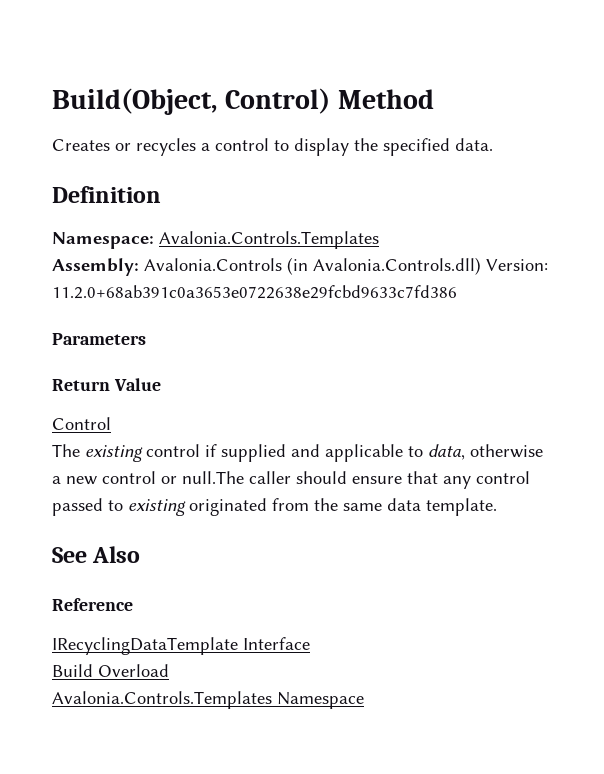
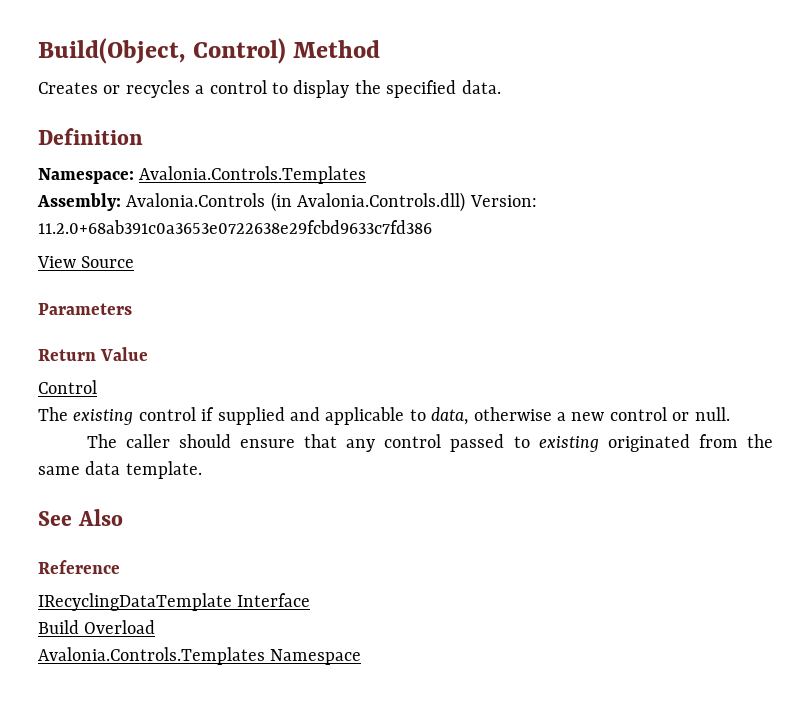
+ View Source
- The existing control if supplied and applicable to data, otherwise a new control or null.The caller should ensure that any control passed to existing originated from the same data template.
+ The existing control if supplied and applicable to data, otherwise a new control or null.
+ The caller should ensure that any control passed to existing originated from the same data template.

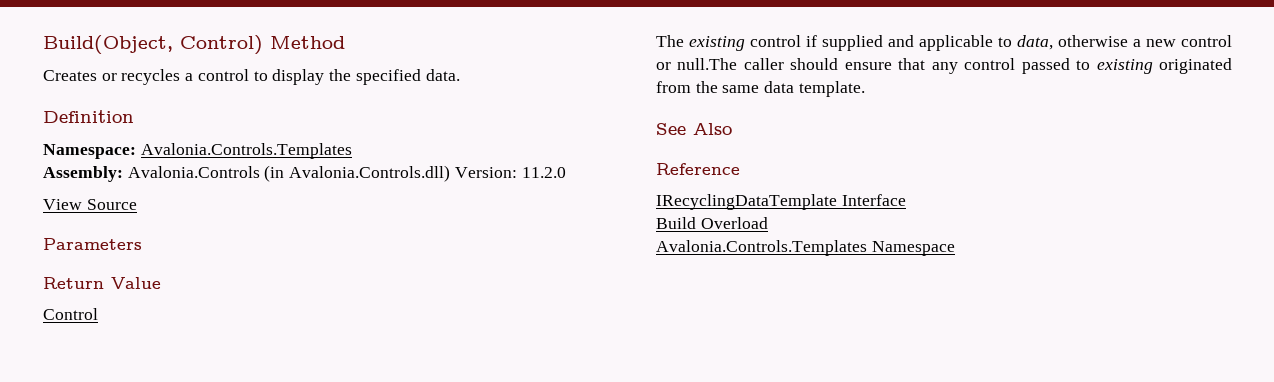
- Assembly: Avalonia.Controls (in Avalonia.Controls.dll) Version: 11.2.0+68ab391c0a3653e0722638e29fcbd9633c7fd386
+ Assembly: Avalonia.Controls (in Avalonia.Controls.dll) Version: 11.2.0
- The existing control if supplied and applicable to data, otherwise a new control or null.
- The caller should ensure that any control passed to existing originated from the same data template.
+ The existing control if supplied and applicable to data, otherwise a new control or null.The caller should ensure that any control passed to existing originated from the same data template.

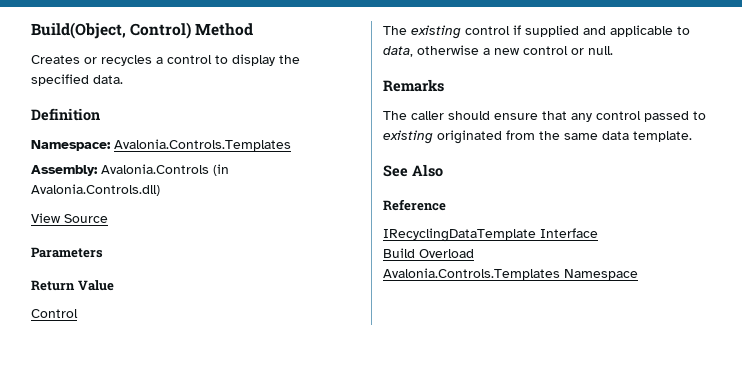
- Assembly: Avalonia.Controls (in Avalonia.Controls.dll) Version: 11.2.0
+ Assembly: Avalonia.Controls (in Avalonia.Controls.dll)
- The existing control if supplied and applicable to data, otherwise a new control or null.The caller should ensure that any control passed to existing originated from the same data template.
+ The existing control if supplied and applicable to data, otherwise a new control or null.
+ Remarks
+ The caller should ensure that any control passed to existing originated from the same data template.

